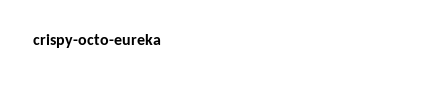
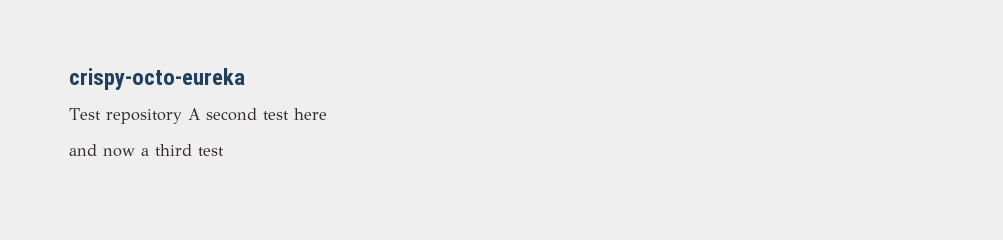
+ Test repository A second test here
+ and now a third test

